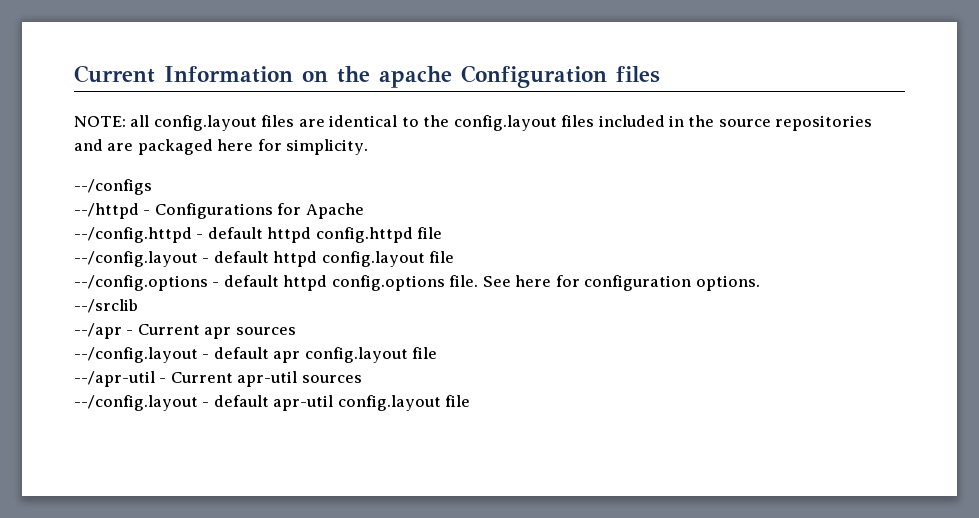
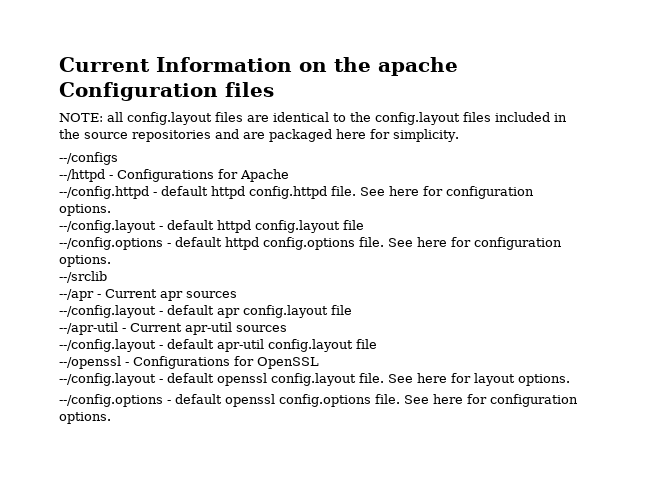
- --/config.httpd - default httpd config.httpd file
+ --/config.httpd - default httpd config.httpd file. See here for configuration options.
+ --/openssl - Configurations for OpenSSL
+ --/config.layout - default openssl config.layout file. See here for layout options.
+ --/config.options - default openssl config.options file. See here for configuration options.

